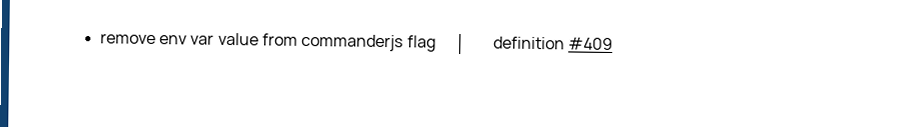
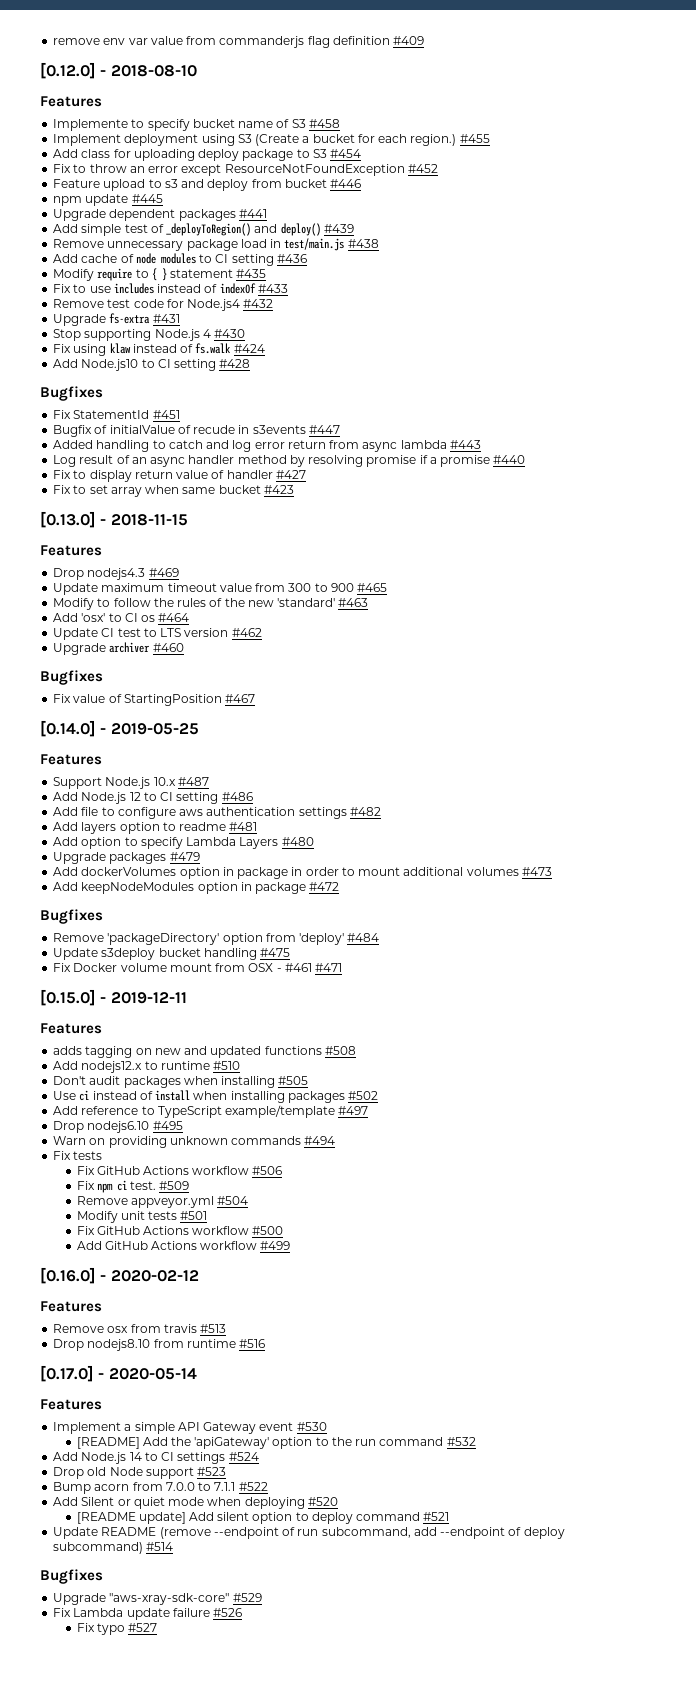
+ [0.12.0] - 2018-08-10
+ Features
+ Implemente to specify bucket name of S3 #458
+ Implement deployment using S3 (Create a bucket for each region.) #455
+ Add class for uploading deploy package to S3 #454
+ Fix to throw an error except ResourceNotFoundException #452
+ Feature upload to s3 and deploy from bucket #446
+ npm update #445
+ Upgrade dependent packages #441
+ Add simple test of _deployToRegion() and deploy() #439
+ Remove unnecessary package load in test/main.js #438
+ Add cache of node modules to CI setting #436
+ Modify require to { } statement #435
+ Fix to use includes instead of indexOf #433
+ Remove test code for Node.js4 #432
+ Upgrade fs-extra #431
+ Stop supporting Node.js 4 #430
+ Fix using klaw instead of fs.walk #424
+ Add Node.js10 to CI setting #428
+ Bugfixes
+ Fix StatementId #451
+ Bugfix of initialValue of recude in s3events #447
+ Added handling to catch and log error return from async lambda #443
+ Log result of an async handler method by resolving promise if a promise #440
+ Fix to display return value of handler #427
+ Fix to set array when same bucket #423
+ [0.13.0] - 2018-11-15
+ Features
+ Drop nodejs4.3 #469
+ Update maximum timeout value from 300 to 900 #465
+ Modify to follow the rules of the new 'standard' #463
+ Add 'osx' to CI os #464
+ Update CI test to LTS version #462
+ Upgrade archiver #460
+ Bugfixes
+ Fix value of StartingPosition #467
+ [0.14.0] - 2019-05-25
+ Features
+ Support Node.js 10.x #487
+ Add Node.js 12 to CI setting #486
+ Add file to configure aws authentication settings #482
+ Add layers option to readme #481
+ Add option to specify Lambda Layers #480
+ Upgrade packages #479
+ Add dockerVolumes option in package in order to mount additional volumes #473
+ Add keepNodeModules option in package #472
+ Bugfixes
+ Remove 'packageDirectory' option from 'deploy' #484
+ Update s3deploy bucket handling #475
+ Fix Docker volume mount from OSX - #461 #471
+ [0.15.0] - 2019-12-11
+ Features
+ adds tagging on new and updated functions #508
+ Add nodejs12.x to runtime #510
+ Don't audit packages when installing #505
+ Use ci instead of install when installing packages #502
+ Add reference to TypeScript example/template #497
+ Drop nodejs6.10 #495
+ Warn on providing unknown commands #494
+ Fix tests
+ Fix GitHub Actions workflow #506
+ Fix npm ci test. #509
+ Remove appveyor.yml #504
+ Modify unit tests #501
+ Fix GitHub Actions workflow #500
+ Add GitHub Actions workflow #499
+ [0.16.0] - 2020-02-12
+ Features
+ Remove osx from travis #513
+ Drop nodejs8.10 from runtime #516
+ [0.17.0] - 2020-05-14
+ Features
+ Implement a simple API Gateway event #530
+ [README] Add the 'apiGateway' option to the run command #532
+ Add Node.js 14 to CI settings #524
+ Drop old Node support #523
+ Bump acorn from 7.0.0 to 7.1.1 #522
+ Add Silent or quiet mode when deploying #520
+ [README update] Add silent option to deploy command #521
+ Update README (remove --endpoint of run subcommand, add --endpoint of deploy subcommand) #514
+ Bugfixes
+ Upgrade "aws-xray-sdk-core" #529
+ Fix Lambda update failure #526
+ Fix typo #527

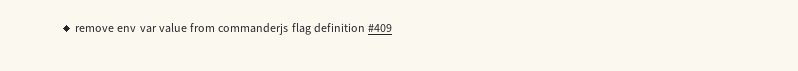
- [0.12.0] - 2018-08-10
- Features
- Implemente to specify bucket name of S3 #458
- Implement deployment using S3 (Create a bucket for each region.) #455
- Add class for uploading deploy package to S3 #454
- Fix to throw an error except ResourceNotFoundException #452
- Feature upload to s3 and deploy from bucket #446
- npm update #445
- Upgrade dependent packages #441
- Add simple test of _deployToRegion() and deploy() #439
- Remove unnecessary package load in test/main.js #438
- Add cache of node modules to CI setting #436
- Modify require to { } statement #435
- Fix to use includes instead of indexOf #433
- Remove test code for Node.js4 #432
- Upgrade fs-extra #431
- Stop supporting Node.js 4 #430
- Fix using klaw instead of fs.walk #424
- Add Node.js10 to CI setting #428
- Bugfixes
- Fix StatementId #451
- Bugfix of initialValue of recude in s3events #447
- Added handling to catch and log error return from async lambda #443
- Log result of an async handler method by resolving promise if a promise #440
- Fix to display return value of handler #427
- Fix to set array when same bucket #423
- [0.13.0] - 2018-11-15
- Features
- Drop nodejs4.3 #469
- Update maximum timeout value from 300 to 900 #465
- Modify to follow the rules of the new 'standard' #463
- Add 'osx' to CI os #464
- Update CI test to LTS version #462
- Upgrade archiver #460
- Bugfixes
- Fix value of StartingPosition #467
- [0.14.0] - 2019-05-25
- Features
- Support Node.js 10.x #487
- Add Node.js 12 to CI setting #486
- Add file to configure aws authentication settings #482
- Add layers option to readme #481
- Add option to specify Lambda Layers #480
- Upgrade packages #479
- Add dockerVolumes option in package in order to mount additional volumes #473
- Add keepNodeModules option in package #472
- Bugfixes
- Remove 'packageDirectory' option from 'deploy' #484
- Update s3deploy bucket handling #475
- Fix Docker volume mount from OSX - #461 #471
- [0.15.0] - 2019-12-11
- Features
- adds tagging on new and updated functions #508
- Add nodejs12.x to runtime #510
- Don't audit packages when installing #505
- Use ci instead of install when installing packages #502
- Add reference to TypeScript example/template #497
- Drop nodejs6.10 #495
- Warn on providing unknown commands #494
- Fix tests
- Fix GitHub Actions workflow #506
- Fix npm ci test. #509
- Remove appveyor.yml #504
- Modify unit tests #501
- Fix GitHub Actions workflow #500
- Add GitHub Actions workflow #499
- [0.16.0] - 2020-02-12
- Features
- Remove osx from travis #513
- Drop nodejs8.10 from runtime #516
- [0.17.0] - 2020-05-14
- Features
- Implement a simple API Gateway event #530
- [README] Add the 'apiGateway' option to the run command #532
- Add Node.js 14 to CI settings #524
- Drop old Node support #523
- Bump acorn from 7.0.0 to 7.1.1 #522
- Add Silent or quiet mode when deploying #520
- [README update] Add silent option to deploy command #521
- Update README (remove --endpoint of run subcommand, add --endpoint of deploy subcommand) #514
- Bugfixes
- Upgrade "aws-xray-sdk-core" #529
- Fix Lambda update failure #526
- Fix typo #527

